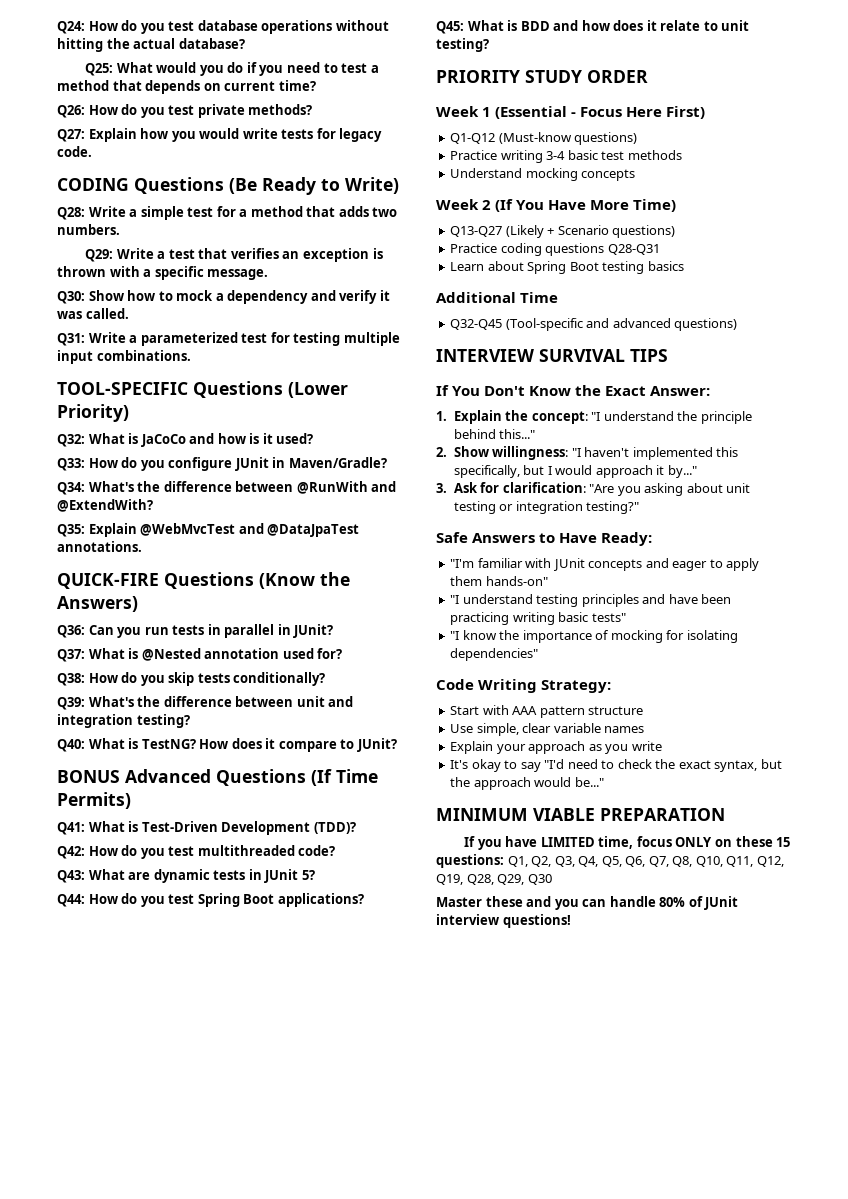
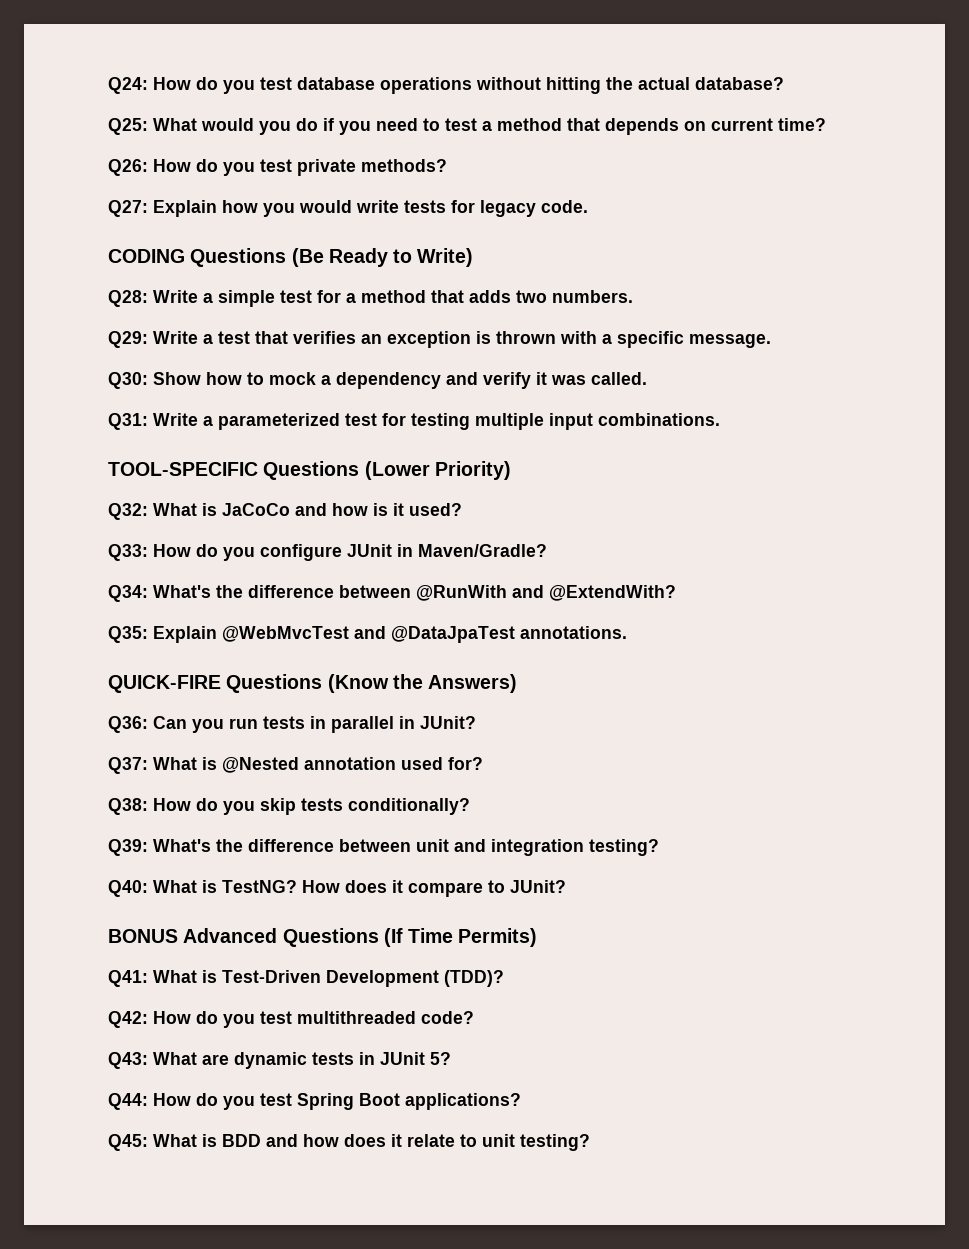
- PRIORITY STUDY ORDER
- Week 1 (Essential - Focus Here First)
- Q1-Q12 (Must-know questions)
- Practice writing 3-4 basic test methods
- Understand mocking concepts
- Week 2 (If You Have More Time)
- Q13-Q27 (Likely + Scenario questions)
- Practice coding questions Q28-Q31
- Learn about Spring Boot testing basics
- Additional Time
- Q32-Q45 (Tool-specific and advanced questions)
- INTERVIEW SURVIVAL TIPS
- If You Don't Know the Exact Answer:
- 1. Explain the concept: "I understand the principle behind this..."
- 2. Show willingness: "I haven't implemented this specifically, but I would approach it by..."
- 3. Ask for clarification: "Are you asking about unit testing or integration testing?"
- Safe Answers to Have Ready:
- "I'm familiar with JUnit concepts and eager to apply them hands-on"
- "I understand testing principles and have been practicing writing basic tests"
- "I know the importance of mocking for isolating dependencies"
- Code Writing Strategy:
- Start with AAA pattern structure
- Use simple, clear variable names
- Explain your approach as you write
- It's okay to say "I'd need to check the exact syntax, but the approach would be..."
- MINIMUM VIABLE PREPARATION
- If you have LIMITED time, focus ONLY on these 15 questions: Q1, Q2, Q3, Q4, Q5, Q6, Q7, Q8, Q10, Q11, Q12, Q19, Q28, Q29, Q30
- Master these and you can handle 80% of JUnit interview questions!

